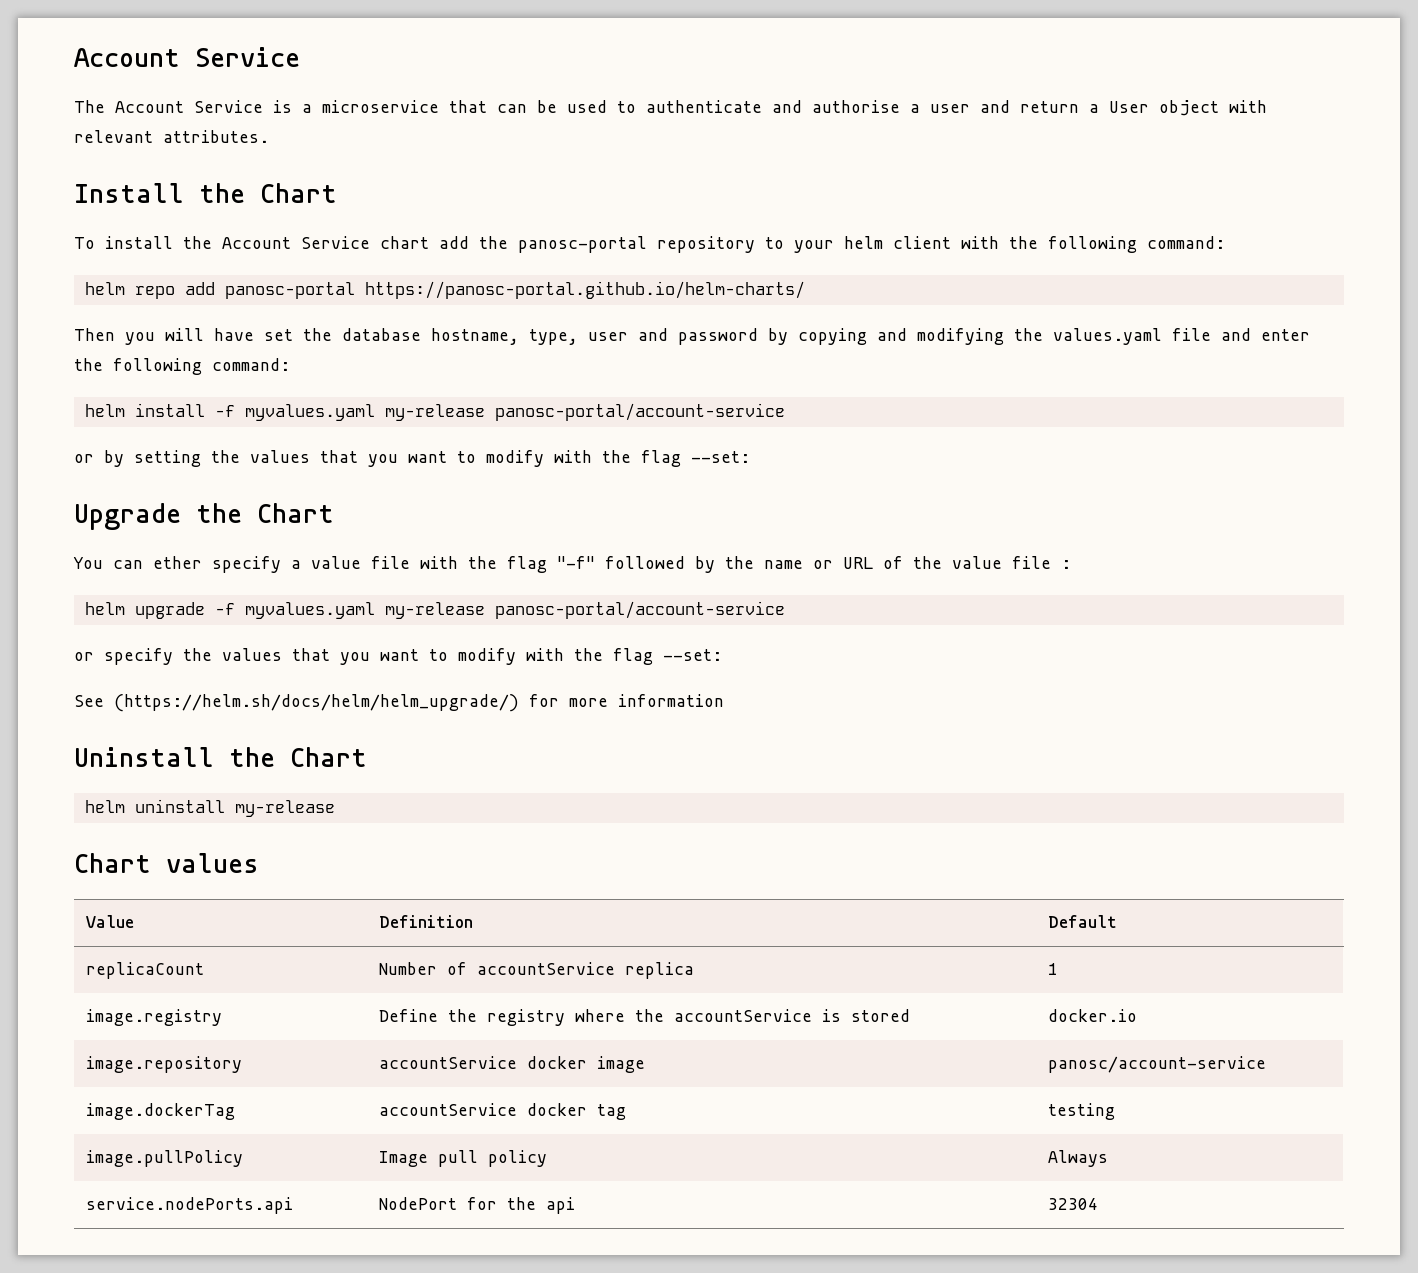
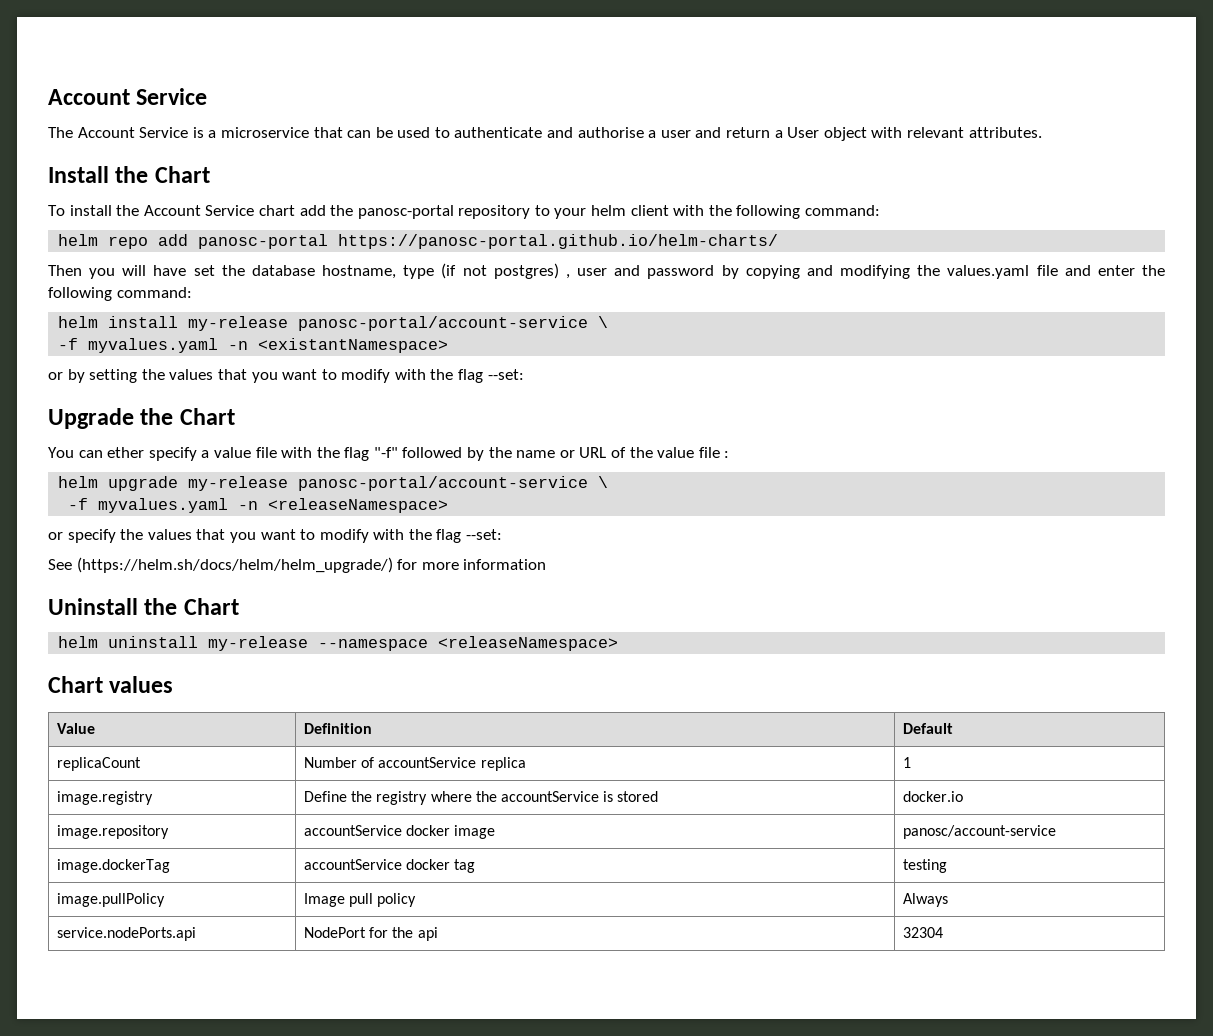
- Then you will have set the database hostname, type, user and password by copying and modifying the values.yaml file and enter the following command:
+ Then you will have set the database hostname, type (if not postgres) , user and password by copying and modifying the values.yaml file and enter the following command:
- helm install -f myvalues.yaml my-release panosc-portal/account-service
+ helm install my-release panosc-portal/account-service \
+ -f myvalues.yaml -n <existantNamespace>
- helm upgrade -f myvalues.yaml my-release panosc-portal/account-service
+ helm upgrade my-release panosc-portal/account-service \
+ -f myvalues.yaml -n <releaseNamespace>
- helm uninstall my-release
+ helm uninstall my-release --namespace <releaseNamespace>

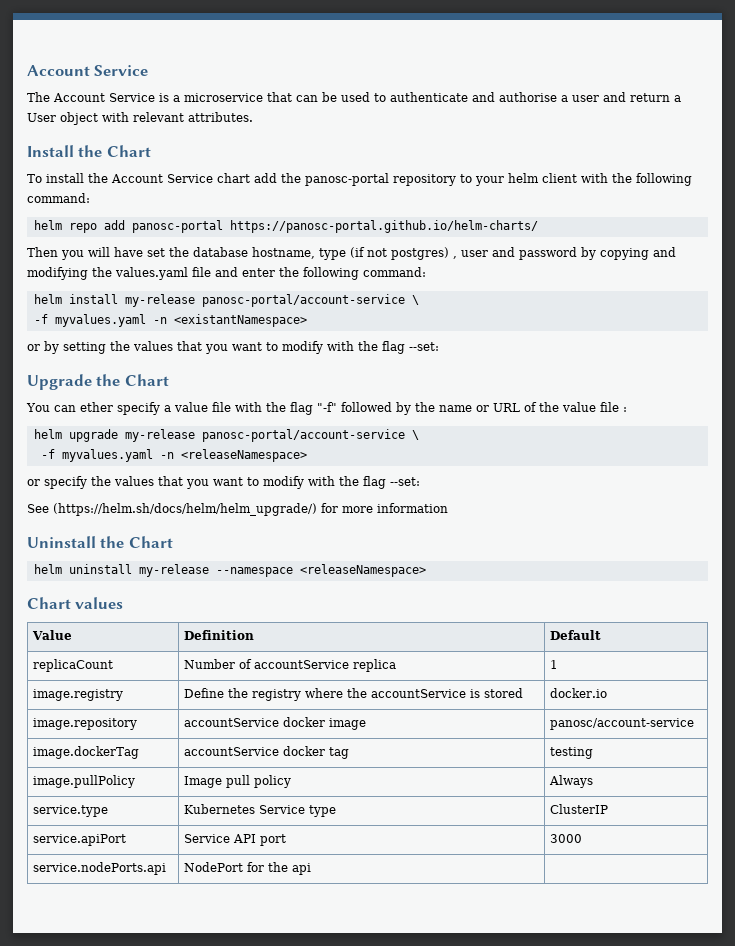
+ service.type | Kubernetes Service type | ClusterIP
+ service.apiPort | Service API port | 3000
- service.nodePorts.api | NodePort for the api | 32304
+ service.nodePorts.api | NodePort for the api |

